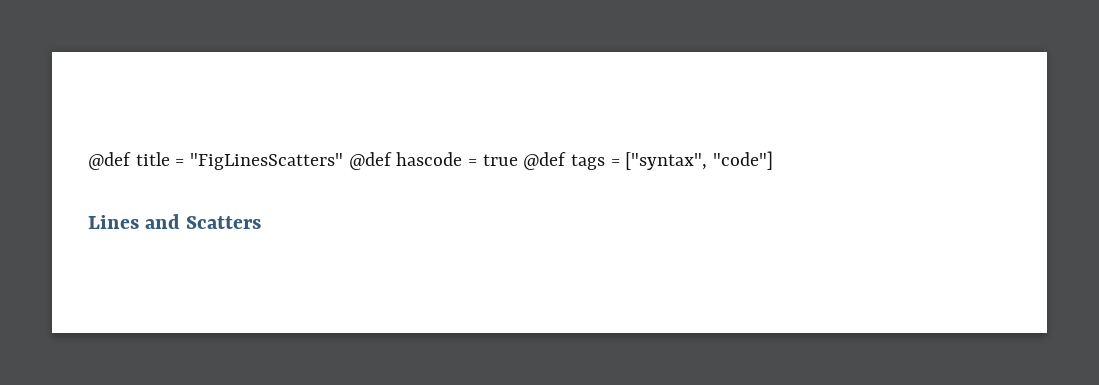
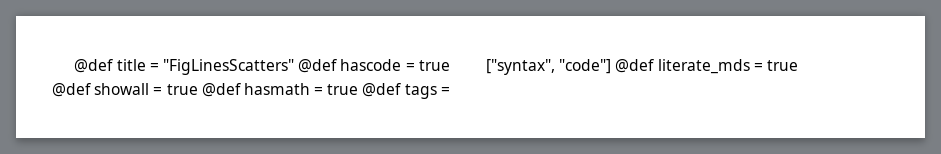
- @def title = "FigLinesScatters" @def hascode = true @def tags = ["syntax", "code"]
- Lines and Scatters
+ @def title = "FigLinesScatters" @def hascode = true @def showall = true @def hasmath = true @def tags = ["syntax", "code"] @def literate_mds = true

